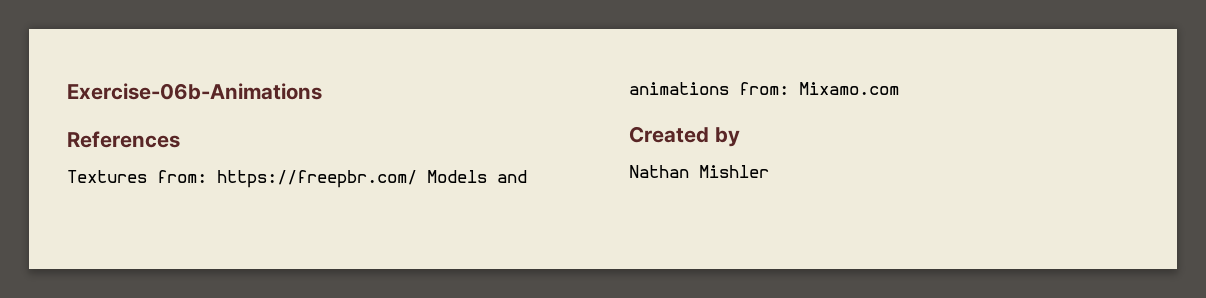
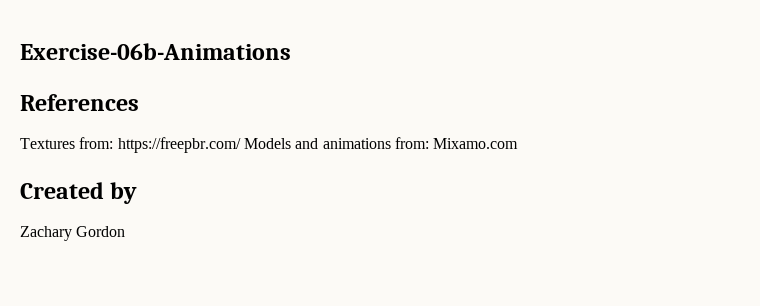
- Nathan Mishler
+ Zachary Gordon

